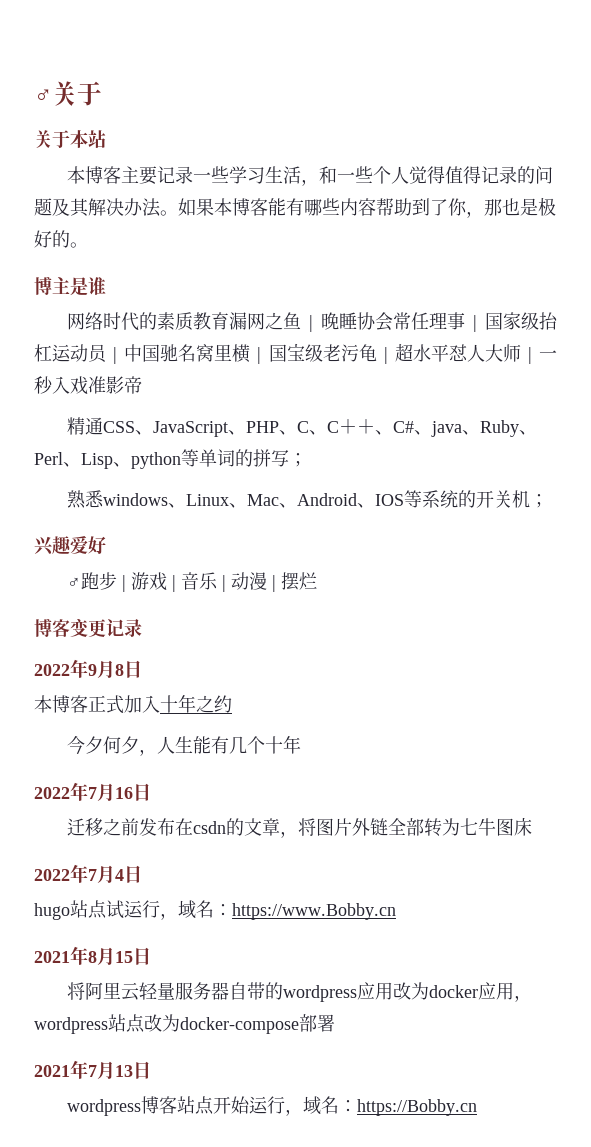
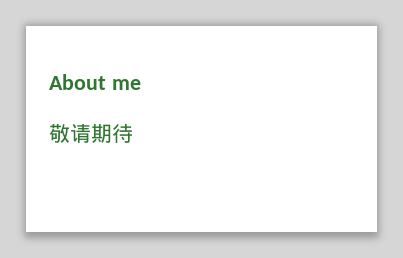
- ♂关于
- 关于本站
- 本博客主要记录一些学习生活，和一些个人觉得值得记录的问题及其解决办法。如果本博客能有哪些内容帮助到了你，那也是极好的。
- 博主是谁
- 网络时代的素质教育漏网之鱼 | 晚睡协会常任理事 | 国家级抬杠运动员 | 中国驰名窝里横 | 国宝级老污龟 | 超水平怼人大师 | 一秒入戏准影帝
- 精通CSS、JavaScript、PHP、C、C＋＋、C#、java、Ruby、Perl、Lisp、python等单词的拼写；
- 熟悉windows、Linux、Mac、Android、IOS等系统的开关机；
- 兴趣爱好
- ♂跑步 | 游戏 | 音乐 | 动漫 | 摆烂
- 博客变更记录
- 2022年9月8日
- 本博客正式加入十年之约
- 今夕何夕，人生能有几个十年
- 2022年7月16日
- 迁移之前发布在csdn的文章，将图片外链全部转为七牛图床
- 2022年7月4日
- hugo站点试运行，域名：https://www.Bobby.cn
- 2021年8月15日
- 将阿里云轻量服务器自带的wordpress应用改为docker应用，wordpress站点改为docker-compose部署
- 2021年7月13日
- wordpress博客站点开始运行，域名：https://Bobby.cn
+ About me
+ 敬请期待

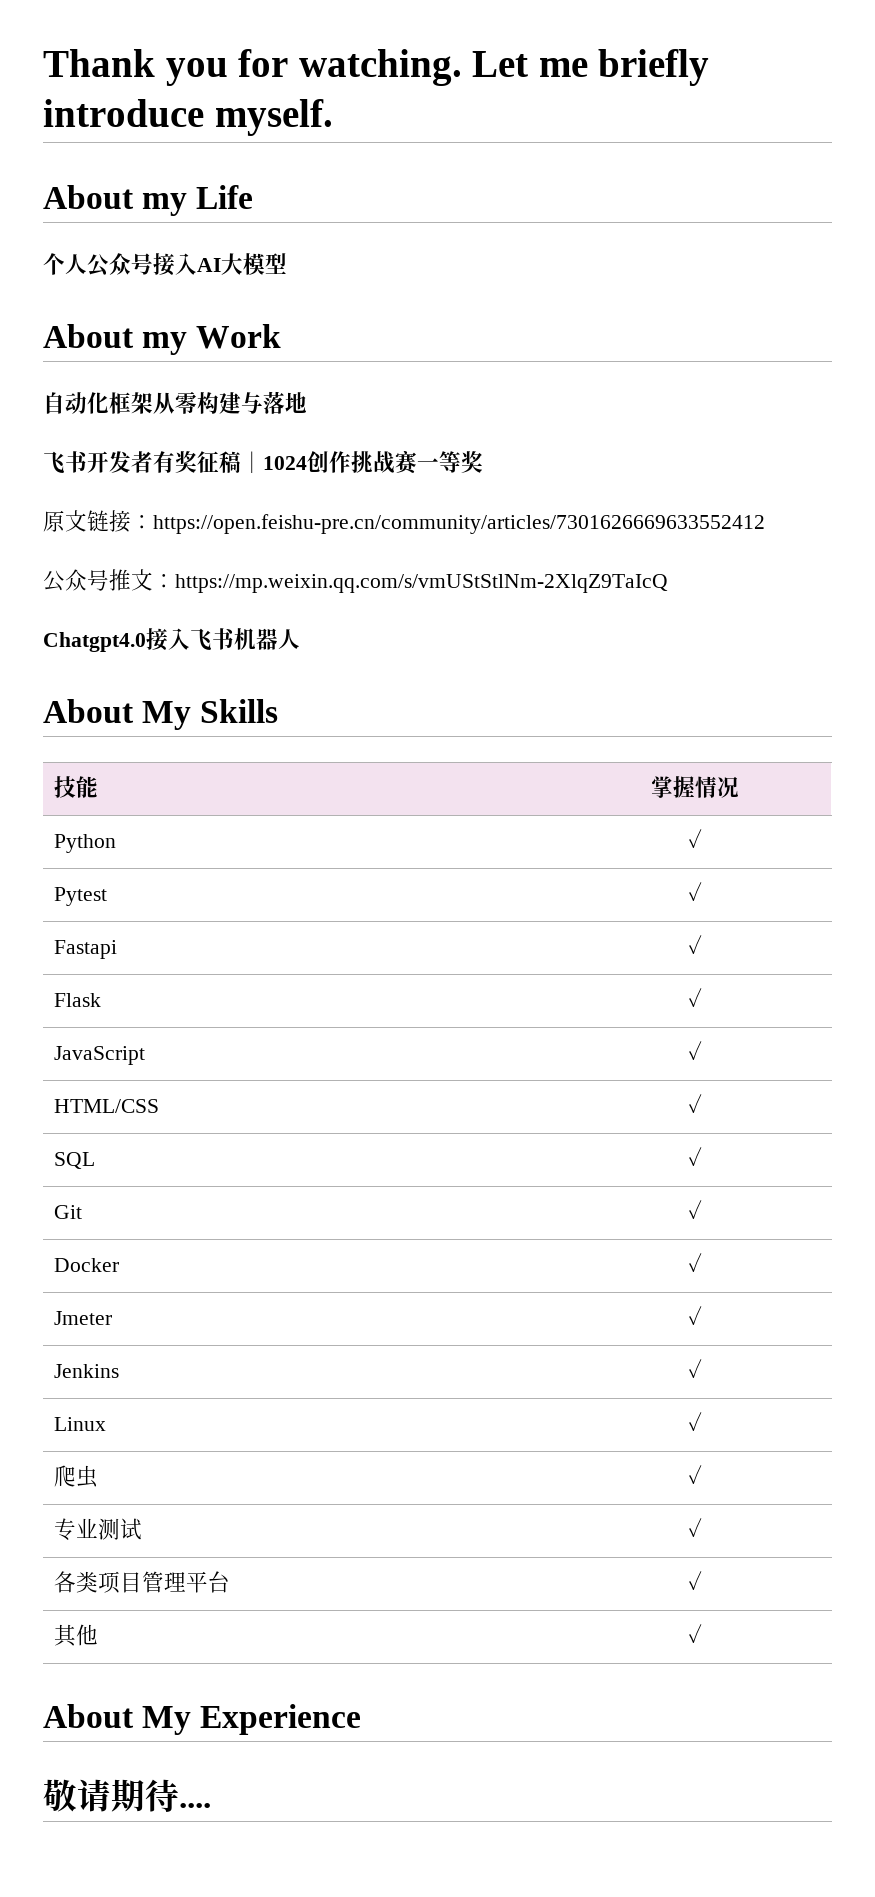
- About me
+ Thank you for watching. Let me briefly introduce myself.
+ About my Life
+ 个人公众号接入AI大模型
+ About my Work
+ 自动化框架从零构建与落地
+ 飞书开发者有奖征稿｜1024创作挑战赛一等奖
+ 原文链接：https://open.feishu-pre.cn/community/articles/7301626669633552412
+ 公众号推文：https://mp.weixin.qq.com/s/vmUStStlNm-2XlqZ9TaIcQ
+ Chatgpt4.0接入飞书机器人
+ About My Skills
+ 技能 | 掌握情况
+ Python | ✓
+ Pytest | ✓
+ Fastapi | ✓
+ Flask | ✓
+ JavaScript | ✓
+ HTML/CSS | ✓
+ SQL | ✓
+ Git | ✓
+ Docker | ✓
+ Jmeter | ✓
+ Jenkins | ✓
+ Linux | ✓
+ 爬虫 | ✓
+ 专业测试 | ✓
+ 各类项目管理平台 | ✓
+ 其他 | ✓
+ About My Experience
- 敬请期待
+ 敬请期待....

